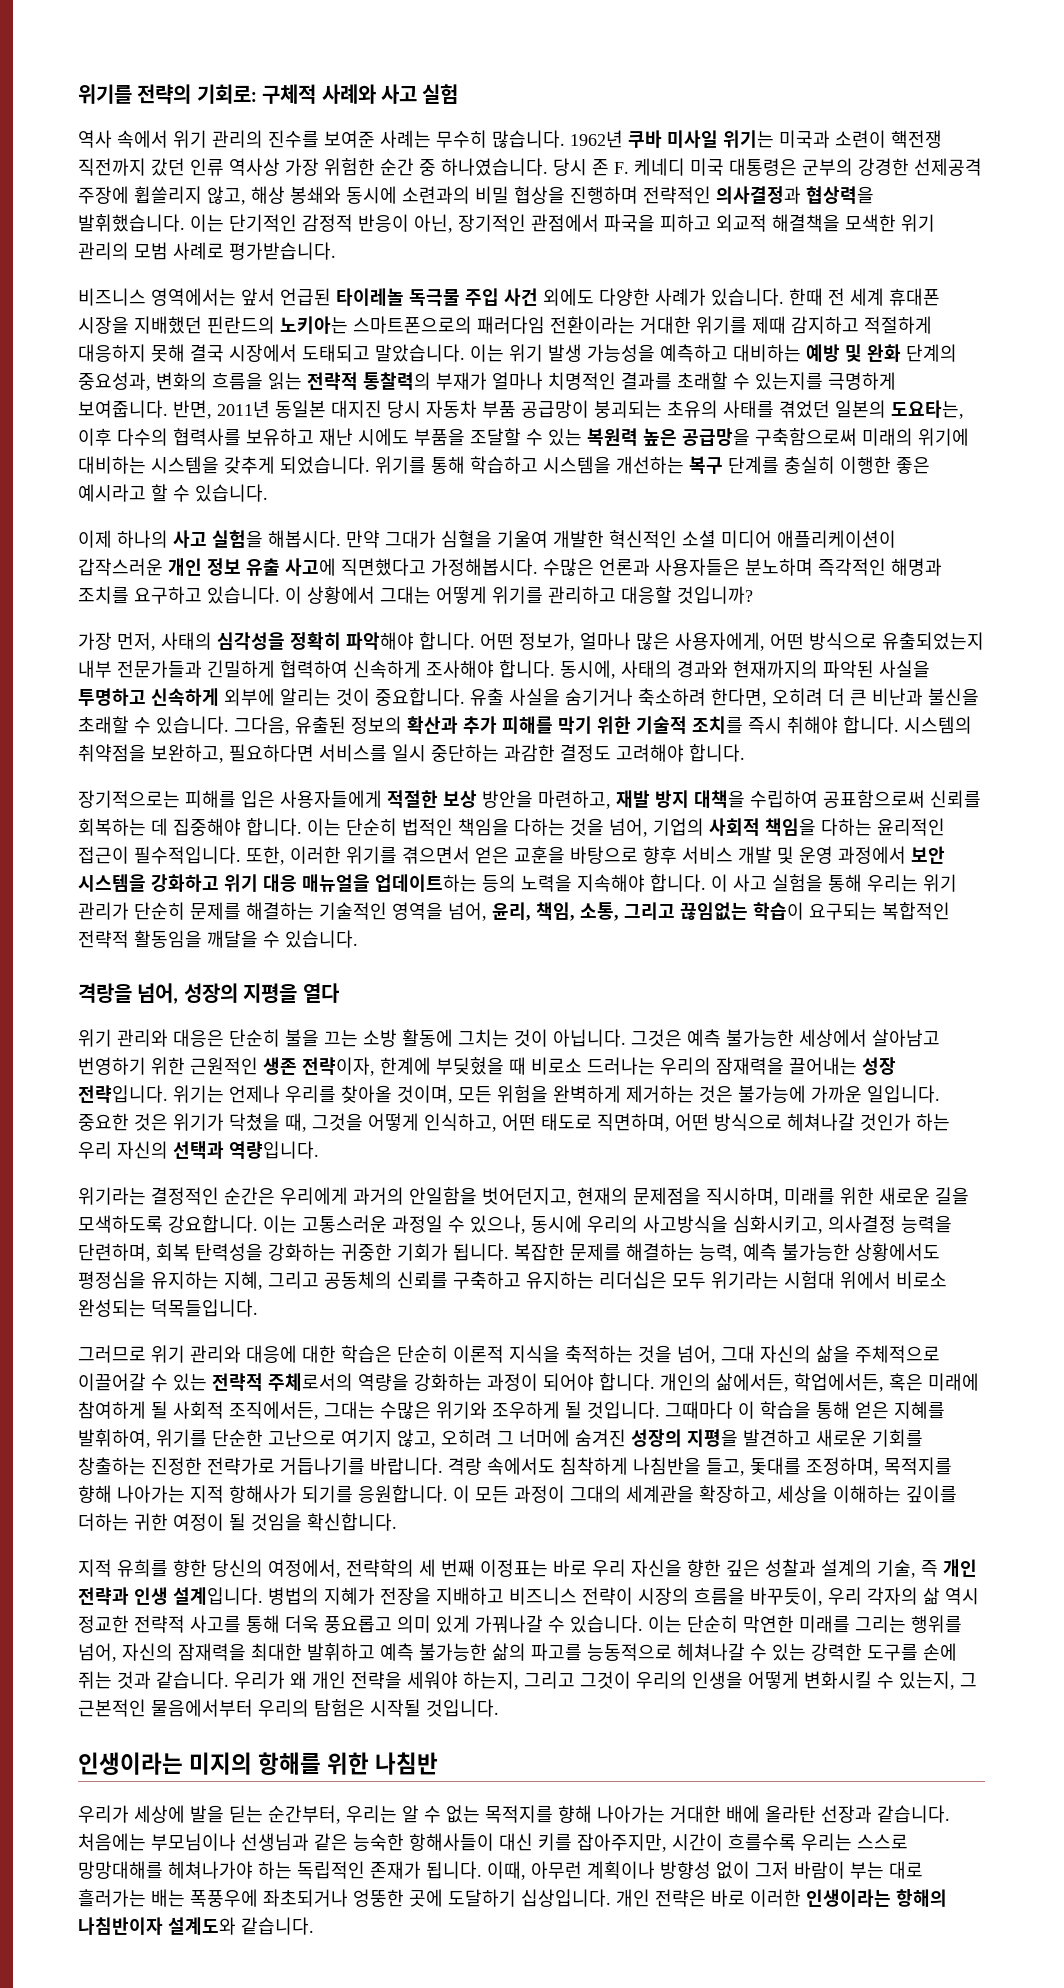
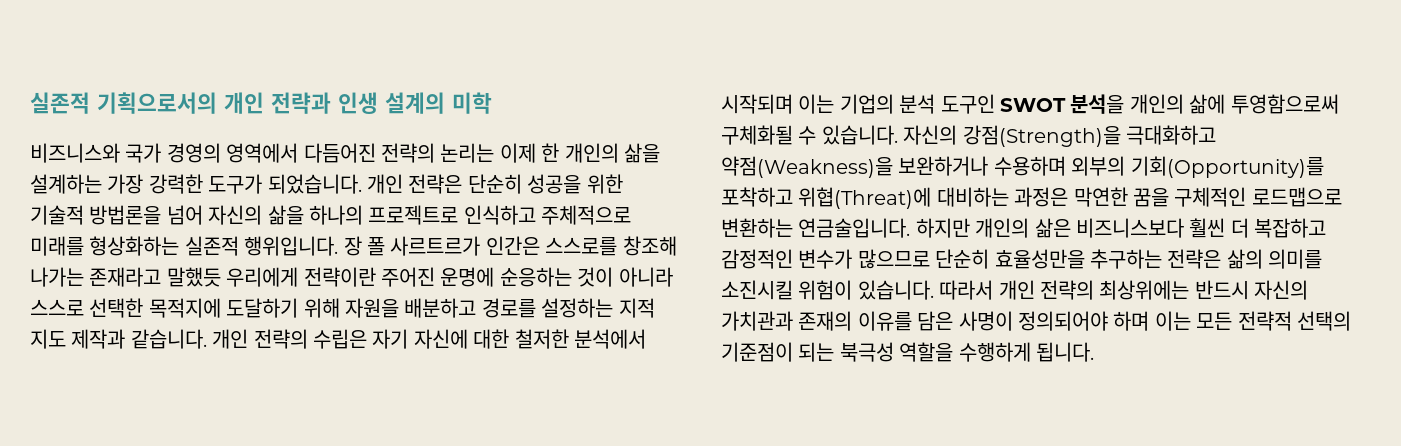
- 위기를 전략의 기회로: 구체적 사례와 사고 실험
- 역사 속에서 위기 관리의 진수를 보여준 사례는 무수히 많습니다. 1962년 쿠바 미사일 위기는 미국과 소련이 핵전쟁 직전까지 갔던 인류 역사상 가장 위험한 순간 중 하나였습니다. 당시 존 F. 케네디 미국 대통령은 군부의 강경한 선제공격 주장에 휩쓸리지 않고, 해상 봉쇄와 동시에 소련과의 비밀 협상을 진행하며 전략적인 의사결정과 협상력을 발휘했습니다. 이는 단기적인 감정적 반응이 아닌, 장기적인 관점에서 파국을 피하고 외교적 해결책을 모색한 위기 관리의 모범 사례로 평가받습니다.
- 비즈니스 영역에서는 앞서 언급된 타이레놀 독극물 주입 사건 외에도 다양한 사례가 있습니다. 한때 전 세계 휴대폰 시장을 지배했던 핀란드의 노키아는 스마트폰으로의 패러다임 전환이라는 거대한 위기를 제때 감지하고 적절하게 대응하지 못해 결국 시장에서 도태되고 말았습니다. 이는 위기 발생 가능성을 예측하고 대비하는 예방 및 완화 단계의 중요성과, 변화의 흐름을 읽는 전략적 통찰력의 부재가 얼마나 치명적인 결과를 초래할 수 있는지를 극명하게 보여줍니다. 반면, 2011년 동일본 대지진 당시 자동차 부품 공급망이 붕괴되는 초유의 사태를 겪었던 일본의 도요타는, 이후 다수의 협력사를 보유하고 재난 시에도 부품을 조달할 수 있는 복원력 높은 공급망을 구축함으로써 미래의 위기에 대비하는 시스템을 갖추게 되었습니다. 위기를 통해 학습하고 시스템을 개선하는 복구 단계를 충실히 이행한 좋은 예시라고 할 수 있습니다.
- 이제 하나의 사고 실험을 해봅시다. 만약 그대가 심혈을 기울여 개발한 혁신적인 소셜 미디어 애플리케이션이 갑작스러운 개인 정보 유출 사고에 직면했다고 가정해봅시다. 수많은 언론과 사용자들은 분노하며 즉각적인 해명과 조치를 요구하고 있습니다. 이 상황에서 그대는 어떻게 위기를 관리하고 대응할 것입니까?
- 가장 먼저, 사태의 심각성을 정확히 파악해야 합니다. 어떤 정보가, 얼마나 많은 사용자에게, 어떤 방식으로 유출되었는지 내부 전문가들과 긴밀하게 협력하여 신속하게 조사해야 합니다. 동시에, 사태의 경과와 현재까지의 파악된 사실을 투명하고 신속하게 외부에 알리는 것이 중요합니다. 유출 사실을 숨기거나 축소하려 한다면, 오히려 더 큰 비난과 불신을 초래할 수 있습니다. 그다음, 유출된 정보의 확산과 추가 피해를 막기 위한 기술적 조치를 즉시 취해야 합니다. 시스템의 취약점을 보완하고, 필요하다면 서비스를 일시 중단하는 과감한 결정도 고려해야 합니다.
- 장기적으로는 피해를 입은 사용자들에게 적절한 보상 방안을 마련하고, 재발 방지 대책을 수립하여 공표함으로써 신뢰를 회복하는 데 집중해야 합니다. 이는 단순히 법적인 책임을 다하는 것을 넘어, 기업의 사회적 책임을 다하는 윤리적인 접근이 필수적입니다. 또한, 이러한 위기를 겪으면서 얻은 교훈을 바탕으로 향후 서비스 개발 및 운영 과정에서 보안 시스템을 강화하고 위기 대응 매뉴얼을 업데이트하는 등의 노력을 지속해야 합니다. 이 사고 실험을 통해 우리는 위기 관리가 단순히 문제를 해결하는 기술적인 영역을 넘어, 윤리, 책임, 소통, 그리고 끊임없는 학습이 요구되는 복합적인 전략적 활동임을 깨달을 수 있습니다.
- 격랑을 넘어, 성장의 지평을 열다
- 위기 관리와 대응은 단순히 불을 끄는 소방 활동에 그치는 것이 아닙니다. 그것은 예측 불가능한 세상에서 살아남고 번영하기 위한 근원적인 생존 전략이자, 한계에 부딪혔을 때 비로소 드러나는 우리의 잠재력을 끌어내는 성장 전략입니다. 위기는 언제나 우리를 찾아올 것이며, 모든 위험을 완벽하게 제거하는 것은 불가능에 가까운 일입니다. 중요한 것은 위기가 닥쳤을 때, 그것을 어떻게 인식하고, 어떤 태도로 직면하며, 어떤 방식으로 헤쳐나갈 것인가 하는 우리 자신의 선택과 역량입니다.
- 위기라는 결정적인 순간은 우리에게 과거의 안일함을 벗어던지고, 현재의 문제점을 직시하며, 미래를 위한 새로운 길을 모색하도록 강요합니다. 이는 고통스러운 과정일 수 있으나, 동시에 우리의 사고방식을 심화시키고, 의사결정 능력을 단련하며, 회복 탄력성을 강화하는 귀중한 기회가 됩니다. 복잡한 문제를 해결하는 능력, 예측 불가능한 상황에서도 평정심을 유지하는 지혜, 그리고 공동체의 신뢰를 구축하고 유지하는 리더십은 모두 위기라는 시험대 위에서 비로소 완성되는 덕목들입니다.
- 그러므로 위기 관리와 대응에 대한 학습은 단순히 이론적 지식을 축적하는 것을 넘어, 그대 자신의 삶을 주체적으로 이끌어갈 수 있는 전략적 주체로서의 역량을 강화하는 과정이 되어야 합니다. 개인의 삶에서든, 학업에서든, 혹은 미래에 참여하게 될 사회적 조직에서든, 그대는 수많은 위기와 조우하게 될 것입니다. 그때마다 이 학습을 통해 얻은 지혜를 발휘하여, 위기를 단순한 고난으로 여기지 않고, 오히려 그 너머에 숨겨진 성장의 지평을 발견하고 새로운 기회를 창출하는 진정한 전략가로 거듭나기를 바랍니다. 격랑 속에서도 침착하게 나침반을 들고, 돛대를 조정하며, 목적지를 향해 나아가는 지적 항해사가 되기를 응원합니다. 이 모든 과정이 그대의 세계관을 확장하고, 세상을 이해하는 깊이를 더하는 귀한 여정이 될 것임을 확신합니다.
- 지적 유희를 향한 당신의 여정에서, 전략학의 세 번째 이정표는 바로 우리 자신을 향한 깊은 성찰과 설계의 기술, 즉 개인 전략과 인생 설계입니다. 병법의 지혜가 전장을 지배하고 비즈니스 전략이 시장의 흐름을 바꾸듯이, 우리 각자의 삶 역시 정교한 전략적 사고를 통해 더욱 풍요롭고 의미 있게 가꿔나갈 수 있습니다. 이는 단순히 막연한 미래를 그리는 행위를 넘어, 자신의 잠재력을 최대한 발휘하고 예측 불가능한 삶의 파고를 능동적으로 헤쳐나갈 수 있는 강력한 도구를 손에 쥐는 것과 같습니다. 우리가 왜 개인 전략을 세워야 하는지, 그리고 그것이 우리의 인생을 어떻게 변화시킬 수 있는지, 그 근본적인 물음에서부터 우리의 탐험은 시작될 것입니다.
- 인생이라는 미지의 항해를 위한 나침반
- 우리가 세상에 발을 딛는 순간부터, 우리는 알 수 없는 목적지를 향해 나아가는 거대한 배에 올라탄 선장과 같습니다. 처음에는 부모님이나 선생님과 같은 능숙한 항해사들이 대신 키를 잡아주지만, 시간이 흐를수록 우리는 스스로 망망대해를 헤쳐나가야 하는 독립적인 존재가 됩니다. 이때, 아무런 계획이나 방향성 없이 그저 바람이 부는 대로 흘러가는 배는 폭풍우에 좌초되거나 엉뚱한 곳에 도달하기 십상입니다. 개인 전략은 바로 이러한 인생이라는 항해의 나침반이자 설계도와 같습니다.
+ 실존적 기획으로서의 개인 전략과 인생 설계의 미학
+ 비즈니스와 국가 경영의 영역에서 다듬어진 전략의 논리는 이제 한 개인의 삶을 설계하는 가장 강력한 도구가 되었습니다. 개인 전략은 단순히 성공을 위한 기술적 방법론을 넘어 자신의 삶을 하나의 프로젝트로 인식하고 주체적으로 미래를 형상화하는 실존적 행위입니다. 장 폴 사르트르가 인간은 스스로를 창조해 나가는 존재라고 말했듯 우리에게 전략이란 주어진 운명에 순응하는 것이 아니라 스스로 선택한 목적지에 도달하기 위해 자원을 배분하고 경로를 설정하는 지적 지도 제작과 같습니다. 개인 전략의 수립은 자기 자신에 대한 철저한 분석에서 시작되며 이는 기업의 분석 도구인 SWOT 분석을 개인의 삶에 투영함으로써 구체화될 수 있습니다. 자신의 강점(Strength)을 극대화하고 약점(Weakness)을 보완하거나 수용하며 외부의 기회(Opportunity)를 포착하고 위협(Threat)에 대비하는 과정은 막연한 꿈을 구체적인 로드맵으로 변환하는 연금술입니다. 하지만 개인의 삶은 비즈니스보다 훨씬 더 복잡하고 감정적인 변수가 많으므로 단순히 효율성만을 추구하는 전략은 삶의 의미를 소진시킬 위험이 있습니다. 따라서 개인 전략의 최상위에는 반드시 자신의 가치관과 존재의 이유를 담은 사명이 정의되어야 하며 이는 모든 전략적 선택의 기준점이 되는 북극성 역할을 수행하게 됩니다.

